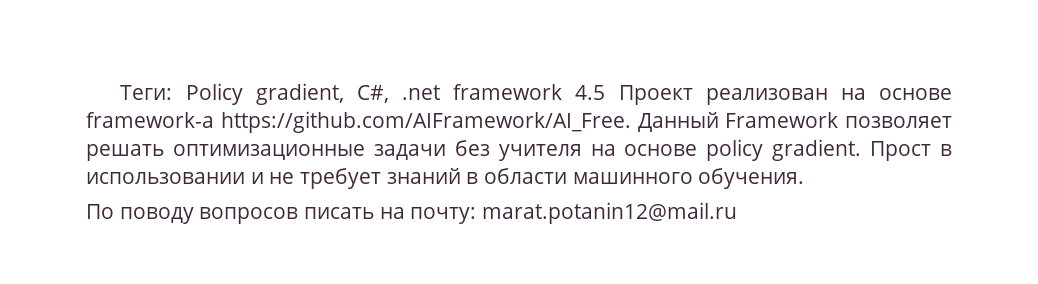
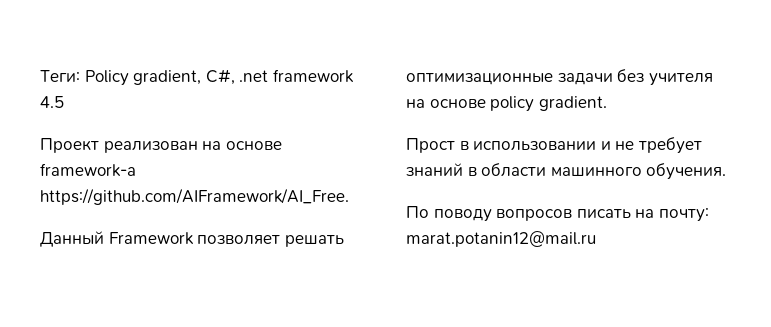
- Теги: Policy gradient, C#, .net framework 4.5 Проект реализован на основе framework-а https://github.com/AIFramework/AI_Free. Данный Framework позволяет решать оптимизационные задачи без учителя на основе policy gradient. Прост в использовании и не требует знаний в области машинного обучения.
+ Теги: Policy gradient, C#, .net framework 4.5
+ Проект реализован на основе framework-а https://github.com/AIFramework/AI_Free.
+ Данный Framework позволяет решать оптимизационные задачи без учителя на основе policy gradient.
+ Прост в использовании и не требует знаний в области машинного обучения.

